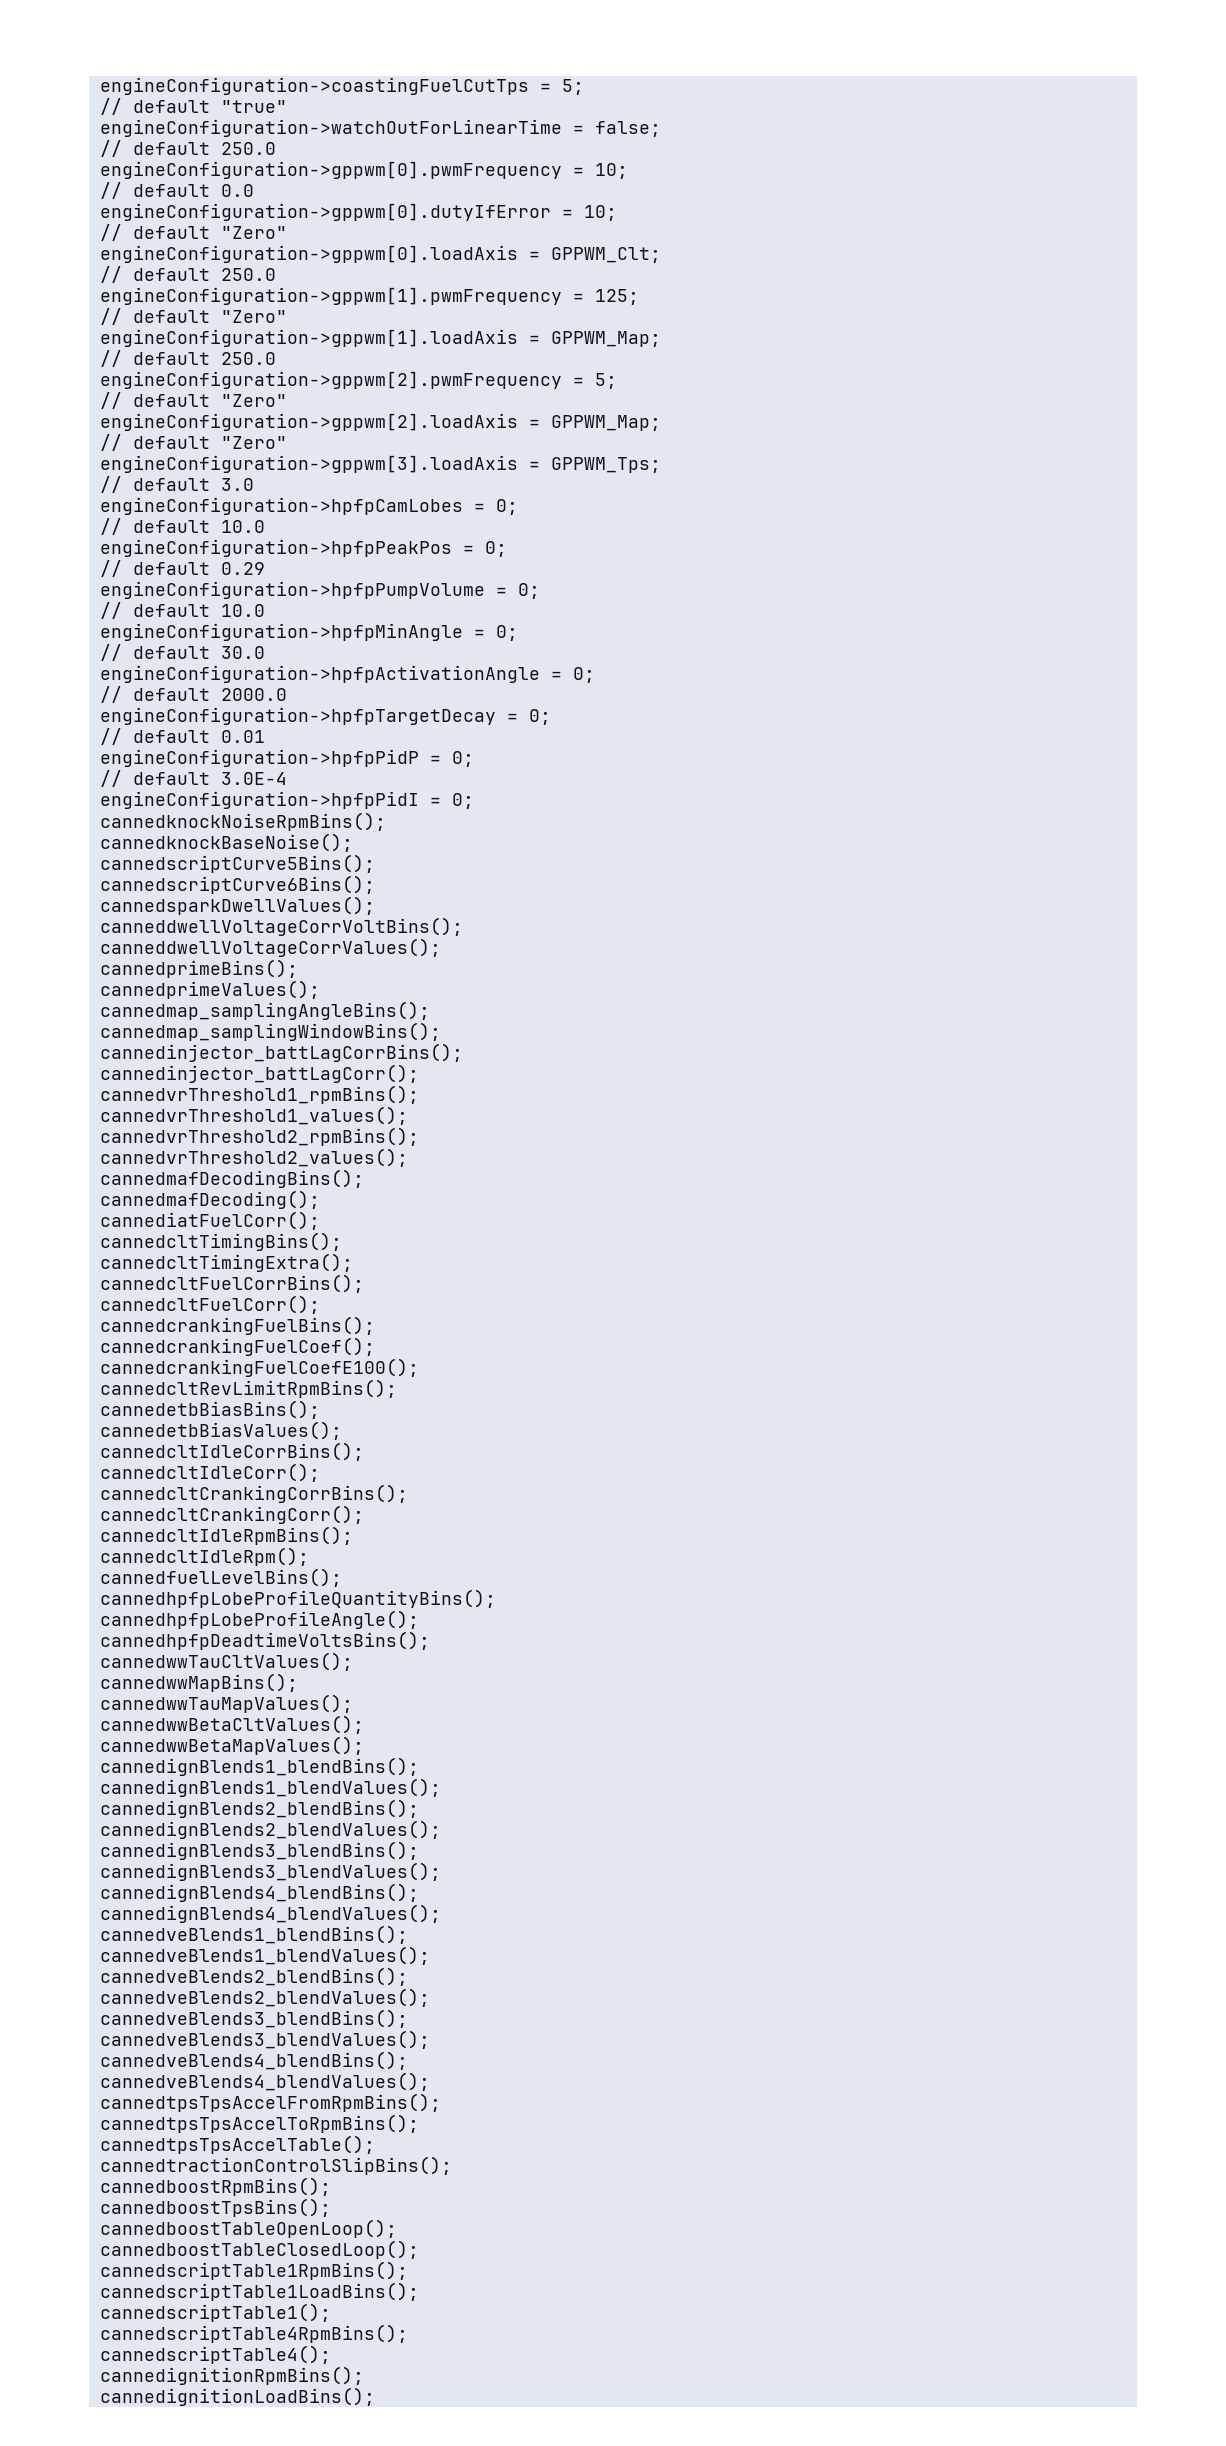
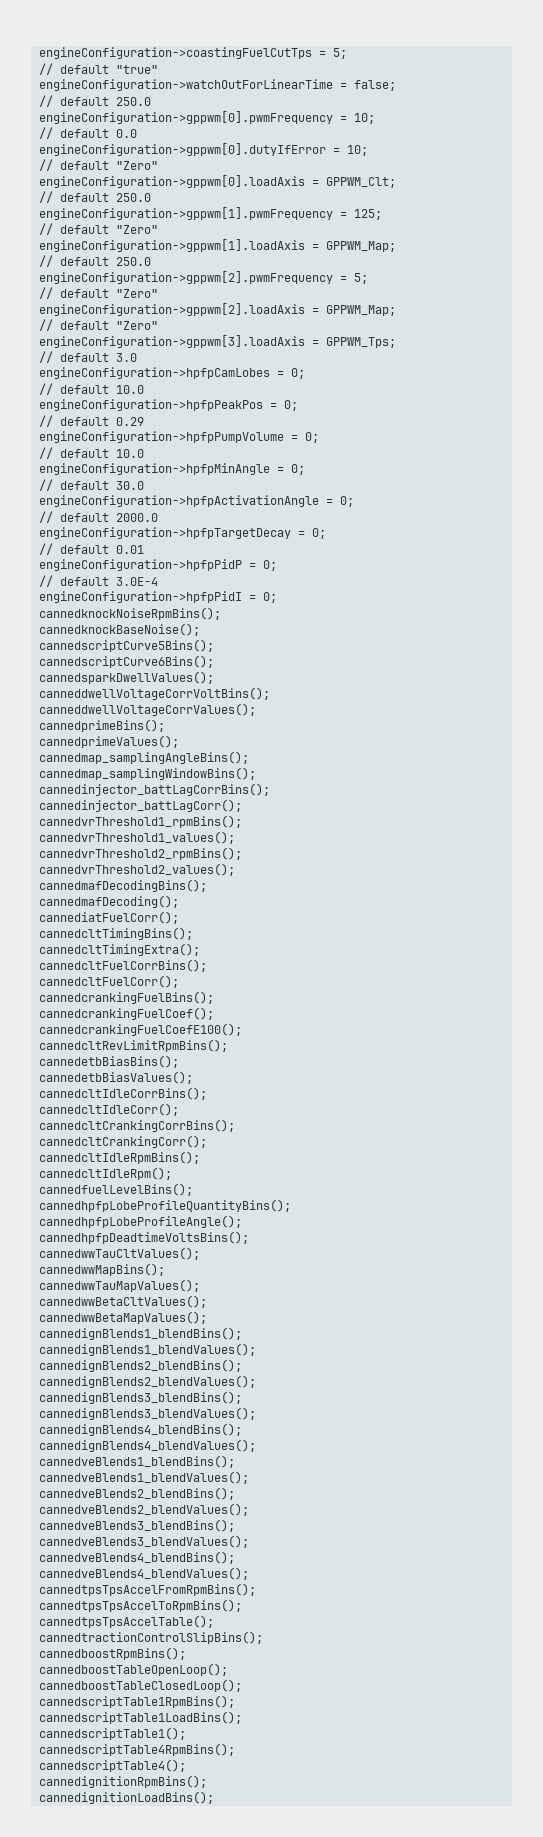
- cannedboostTpsBins();

